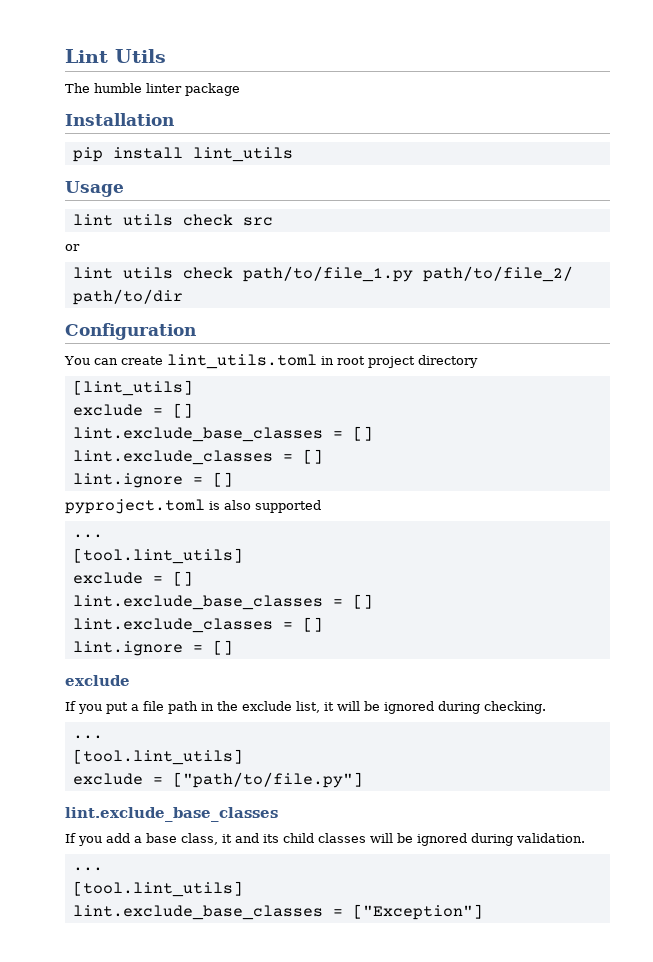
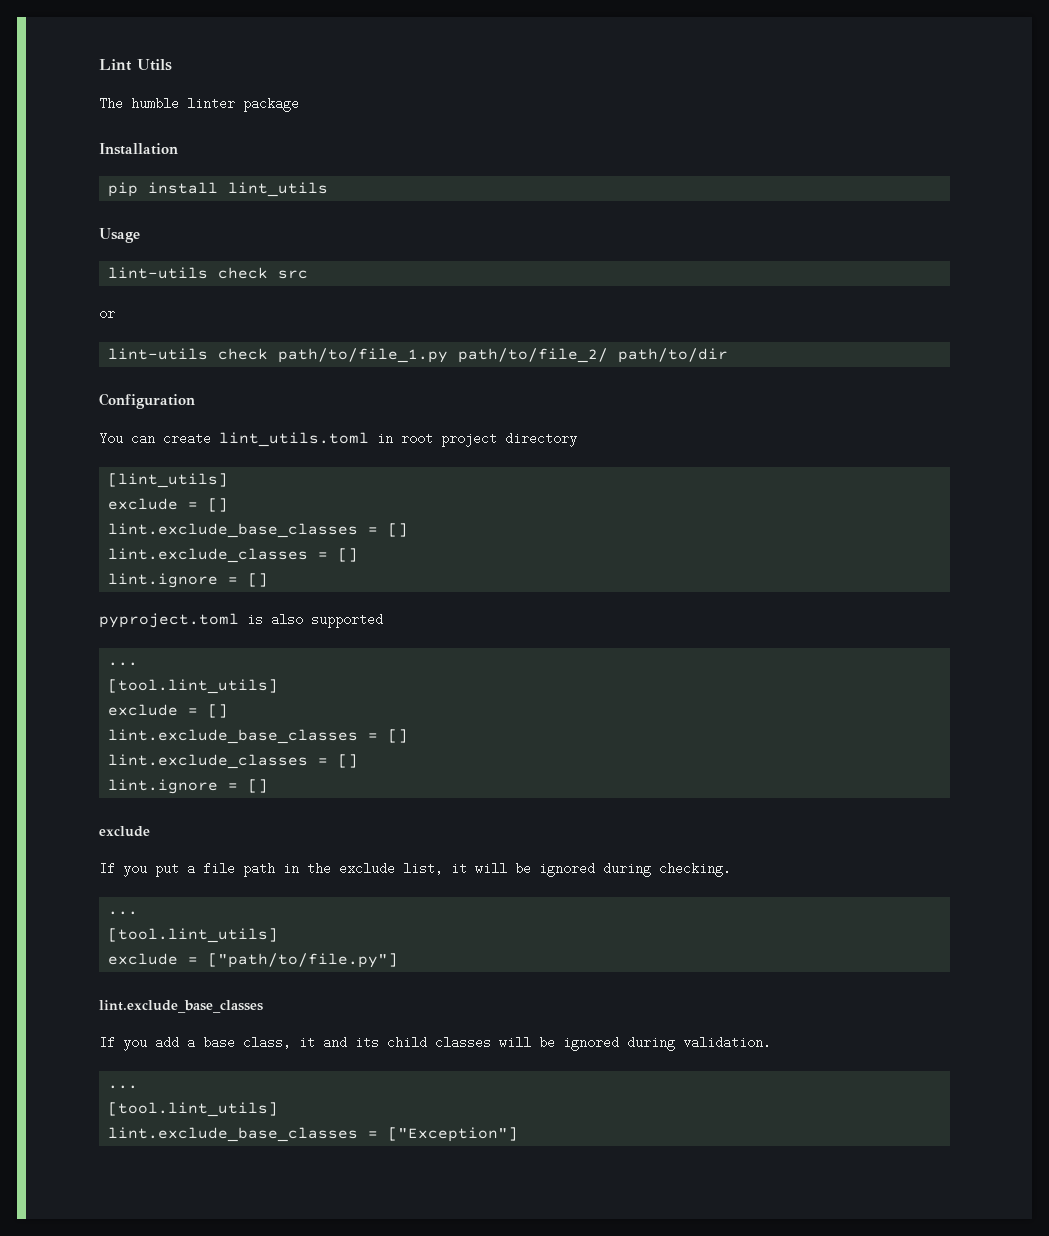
- lint utils check src
+ lint-utils check src
- lint utils check path/to/file_1.py path/to/file_2/ path/to/dir
+ lint-utils check path/to/file_1.py path/to/file_2/ path/to/dir

